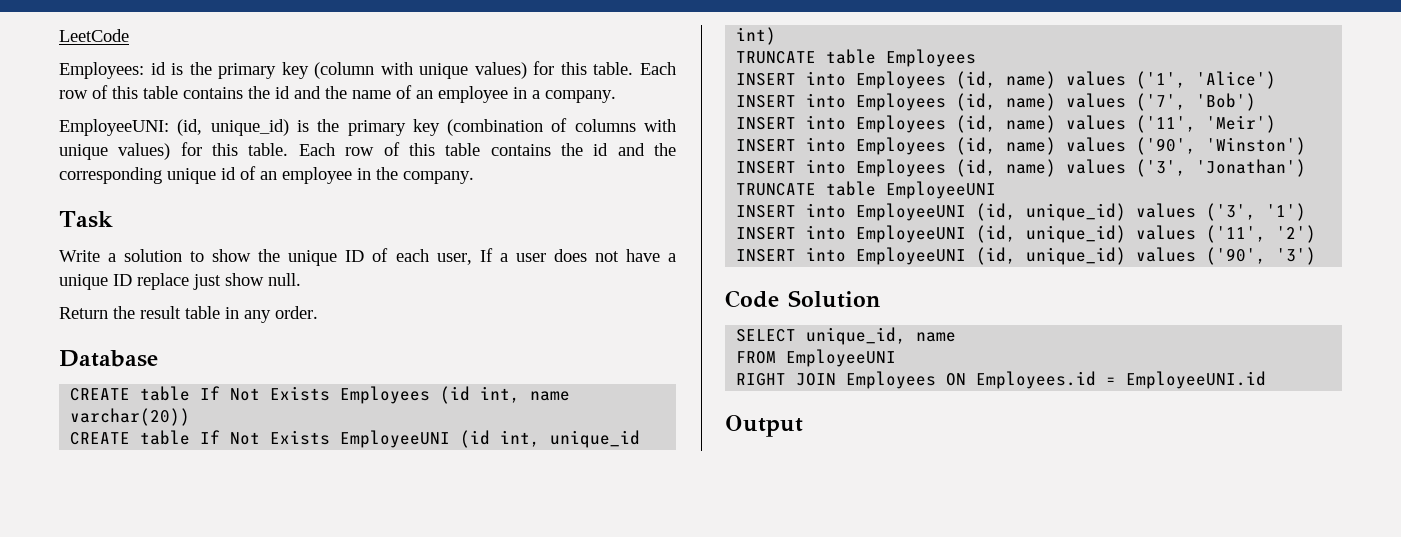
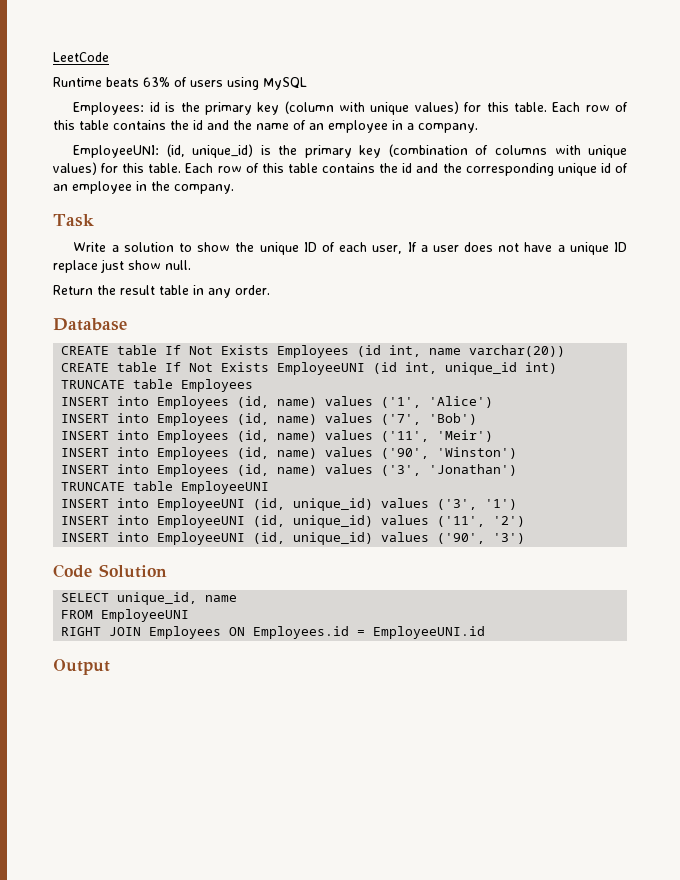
+ Runtime beats 63% of users using MySQL

